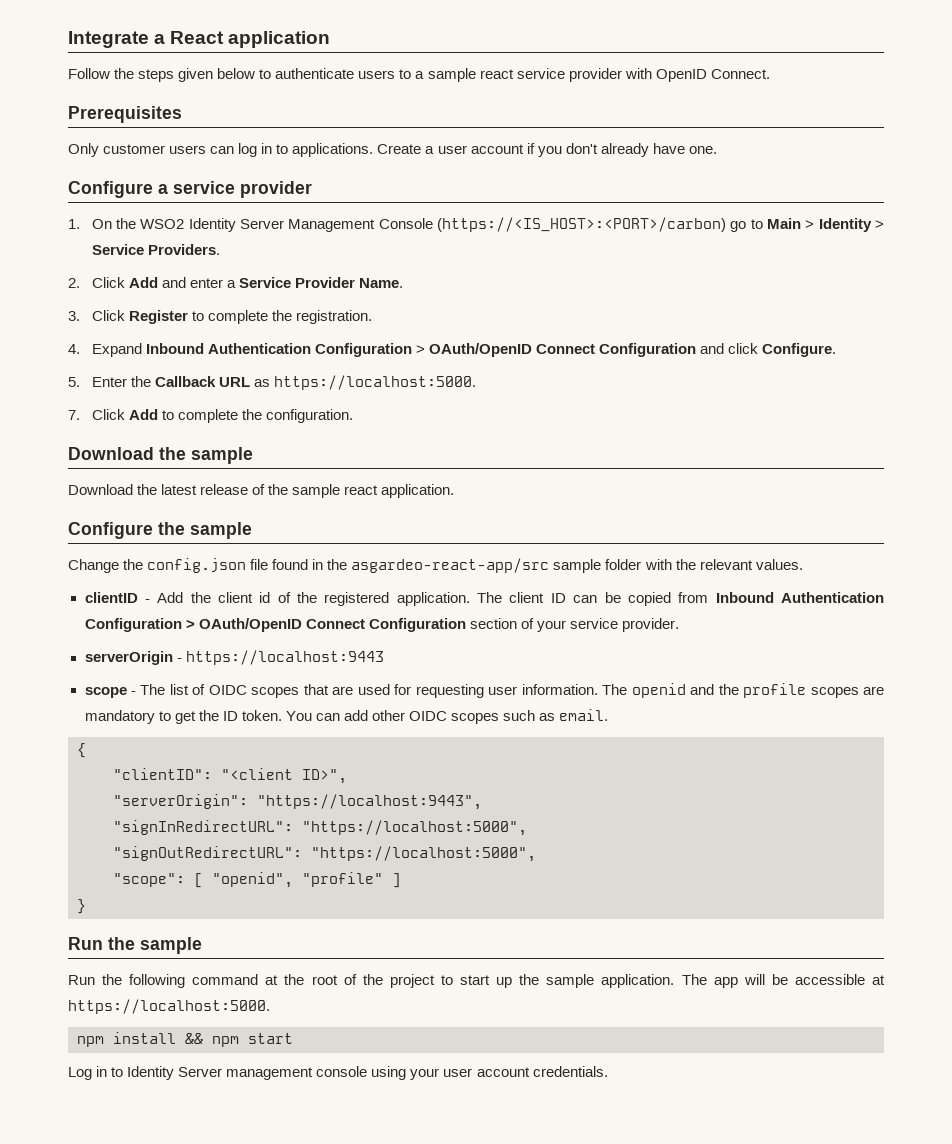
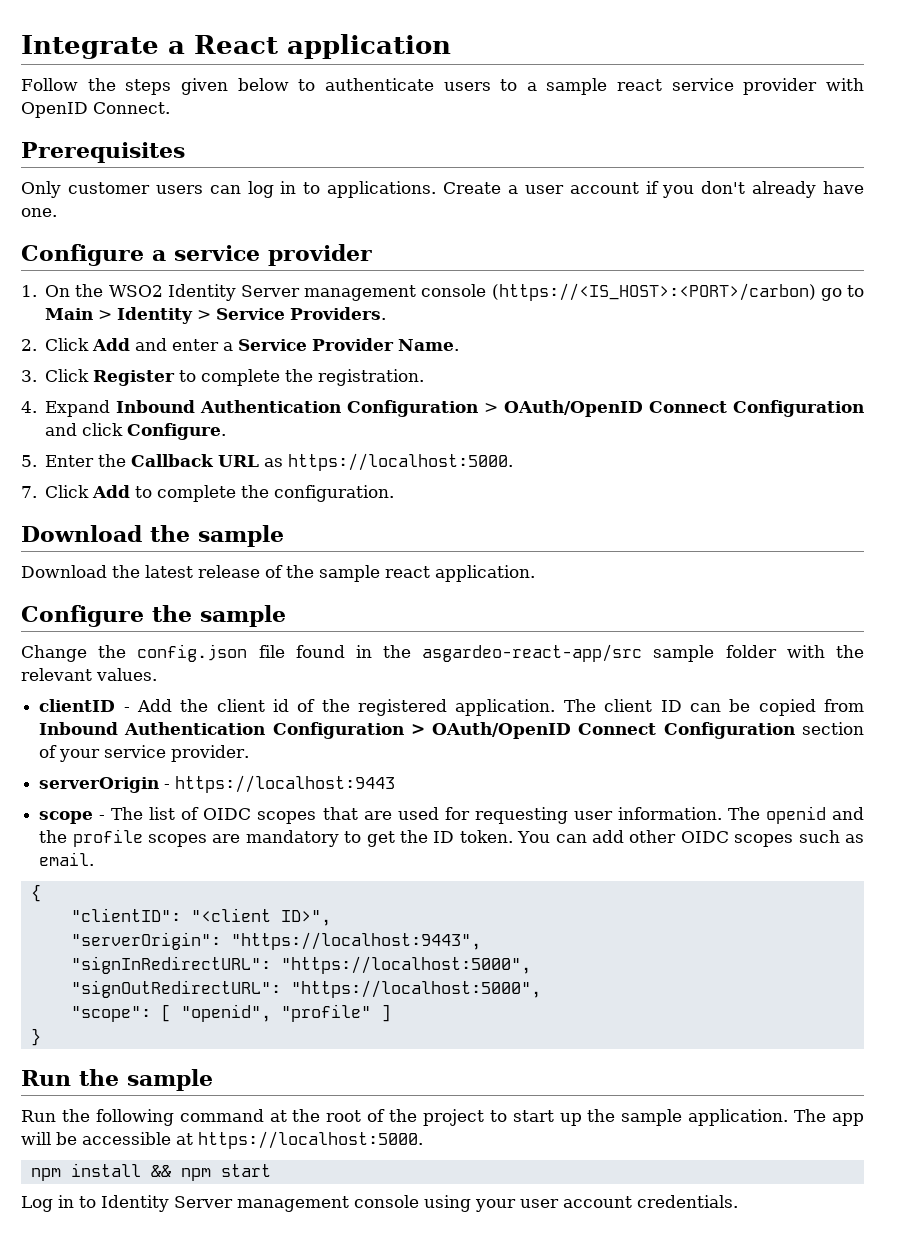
- 1. On the WSO2 Identity Server Management Console (https://<IS_HOST>:<PORT>/carbon) go to Main > Identity > Service Providers.
+ 1. On the WSO2 Identity Server management console (https://<IS_HOST>:<PORT>/carbon) go to Main > Identity > Service Providers.

